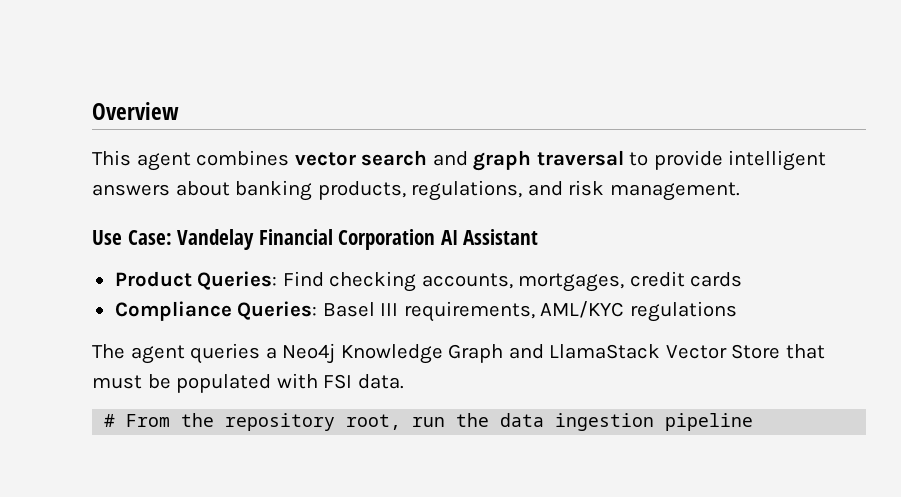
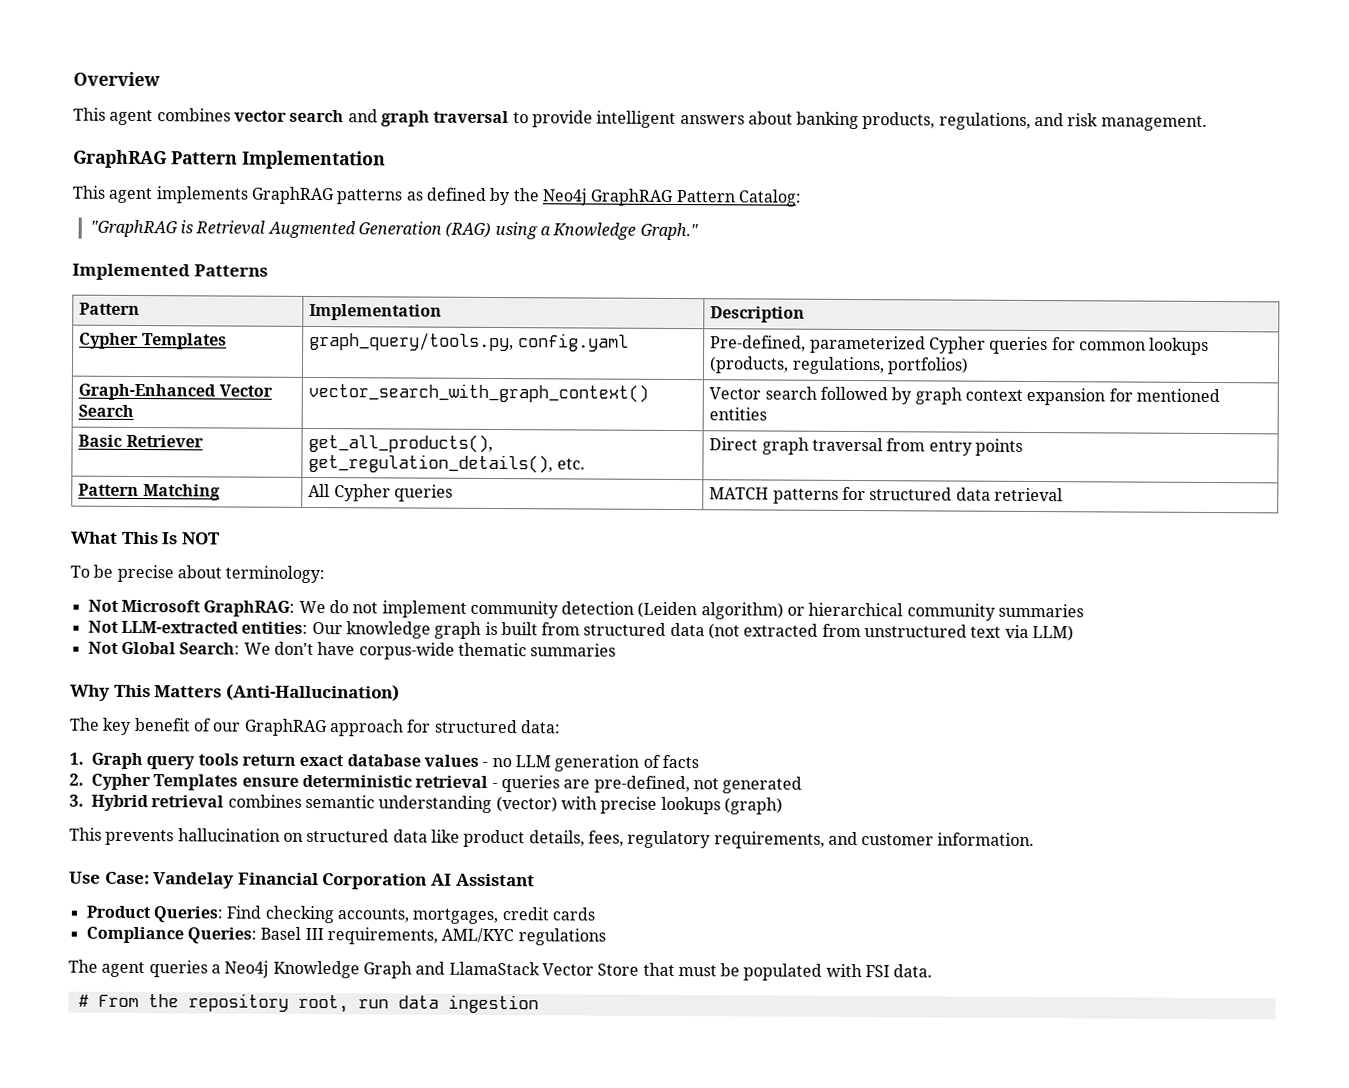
+ GraphRAG Pattern Implementation
+ This agent implements GraphRAG patterns as defined by the Neo4j GraphRAG Pattern Catalog:
+ "GraphRAG is Retrieval Augmented Generation (RAG) using a Knowledge Graph."
+ Implemented Patterns
+ Pattern | Implementation | Description
+ Cypher Templates | graph_query/tools.py, config.yaml | Pre-defined, parameterized Cypher queries for common lookups (products, regulations, portfolios)
+ Graph-Enhanced Vector Search | vector_search_with_graph_context() | Vector search followed by graph context expansion for mentioned entities
+ Basic Retriever | get_all_products(), get_regulation_details(), etc. | Direct graph traversal from entry points
+ Pattern Matching | All Cypher queries | MATCH patterns for structured data retrieval
+ What This Is NOT
+ To be precise about terminology:
+ Not Microsoft GraphRAG: We do not implement community detection (Leiden algorithm) or hierarchical community summaries
+ Not LLM-extracted entities: Our knowledge graph is built from structured data (not extracted from unstructured text via LLM)
+ Not Global Search: We don't have corpus-wide thematic summaries
+ Why This Matters (Anti-Hallucination)
+ The key benefit of our GraphRAG approach for structured data:
+ 1. Graph query tools return exact database values - no LLM generation of facts
+ 2. Cypher Templates ensure deterministic retrieval - queries are pre-defined, not generated
+ 3. Hybrid retrieval combines semantic understanding (vector) with precise lookups (graph)
+ This prevents hallucination on structured data like product details, fees, regulatory requirements, and customer information.
- # From the repository root, run the data ingestion pipeline
+ # From the repository root, run data ingestion

